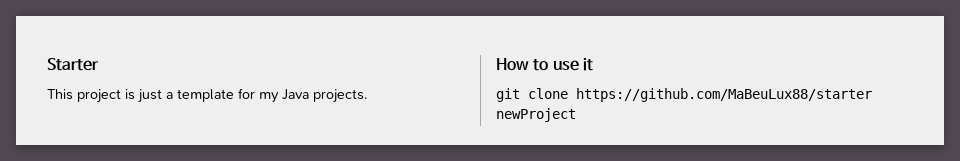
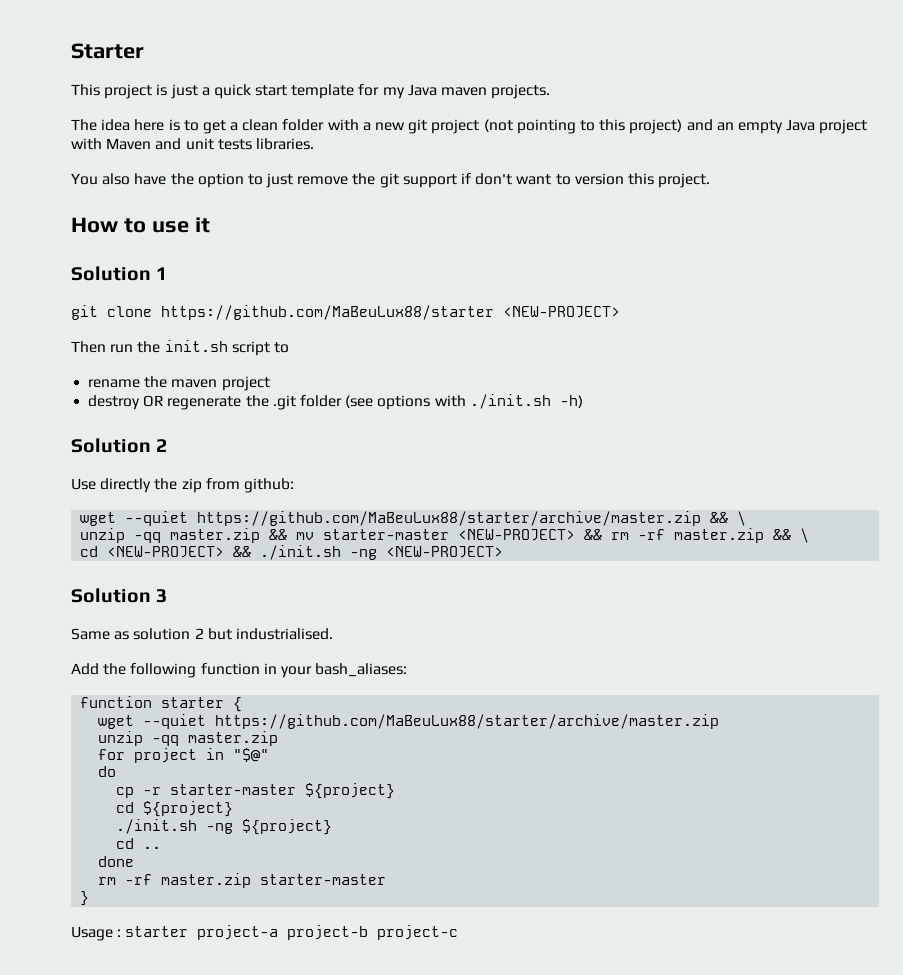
- This project is just a template for my Java projects.
+ This project is just a quick start template for my Java maven projects.
+ The idea here is to get a clean folder with a new git project (not pointing to this project) and an empty Java project with Maven and unit tests libraries.
+ You also have the option to just remove the git support if don't want to version this project.
+ Solution 1
- git clone https://github.com/MaBeuLux88/starter newProject
+ git clone https://github.com/MaBeuLux88/starter <NEW-PROJECT>
+ Then run the init.sh script to
+ rename the maven project
+ destroy OR regenerate the .git folder (see options with ./init.sh -h)
+ Solution 2
+ Use directly the zip from github:
+ wget --quiet https://github.com/MaBeuLux88/starter/archive/master.zip && \
+ unzip -qq master.zip && mv starter-master <NEW-PROJECT> && rm -rf master.zip && \
+ cd <NEW-PROJECT> && ./init.sh -ng <NEW-PROJECT>
+ Solution 3
+ Same as solution 2 but industrialised.
+ Add the following function in your bash_aliases:
+ function starter {
+ wget --quiet https://github.com/MaBeuLux88/starter/archive/master.zip
+ unzip -qq master.zip
+ for project in "$@"
+ do
+ cp -r starter-master ${project}
+ cd ${project}
+ ./init.sh -ng ${project}
+ cd ..
+ done
+ rm -rf master.zip starter-master
+ }
+ Usage : starter project-a project-b project-c

